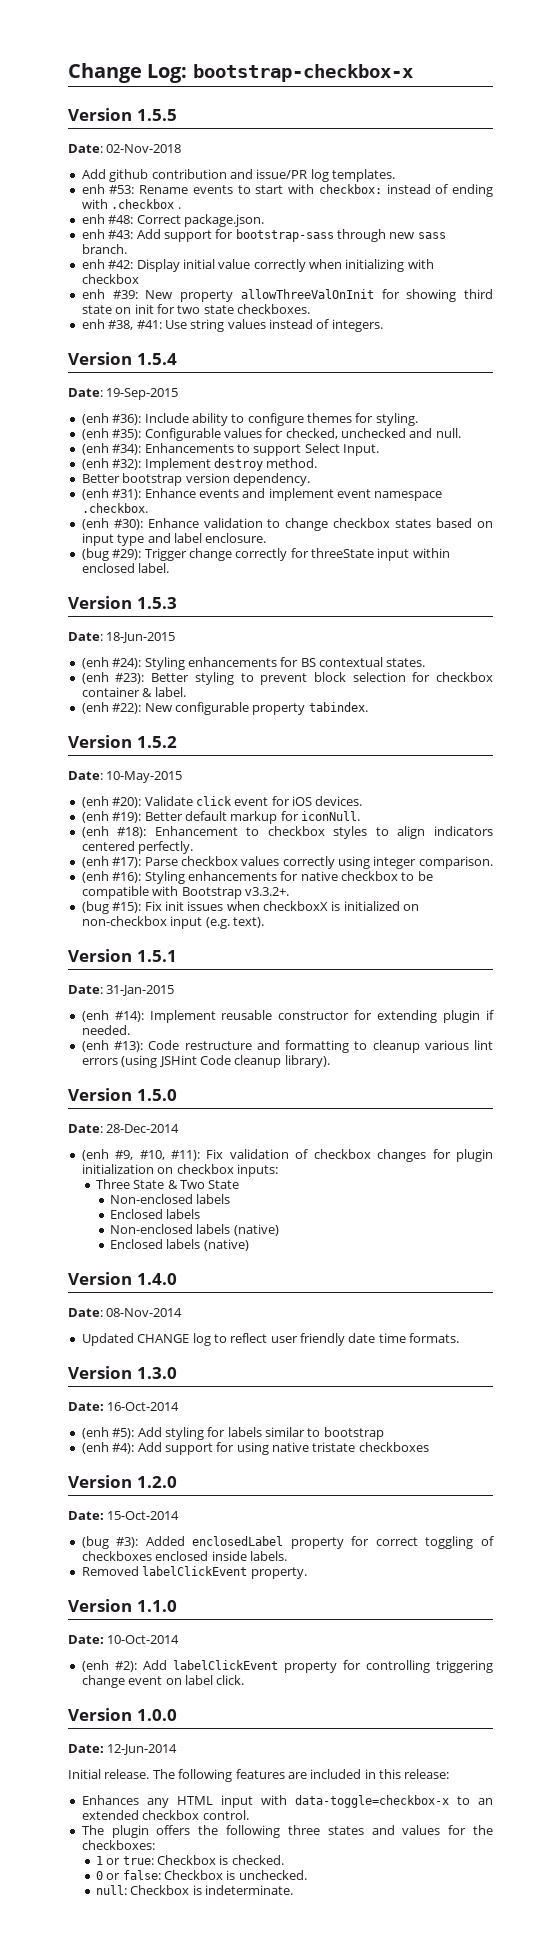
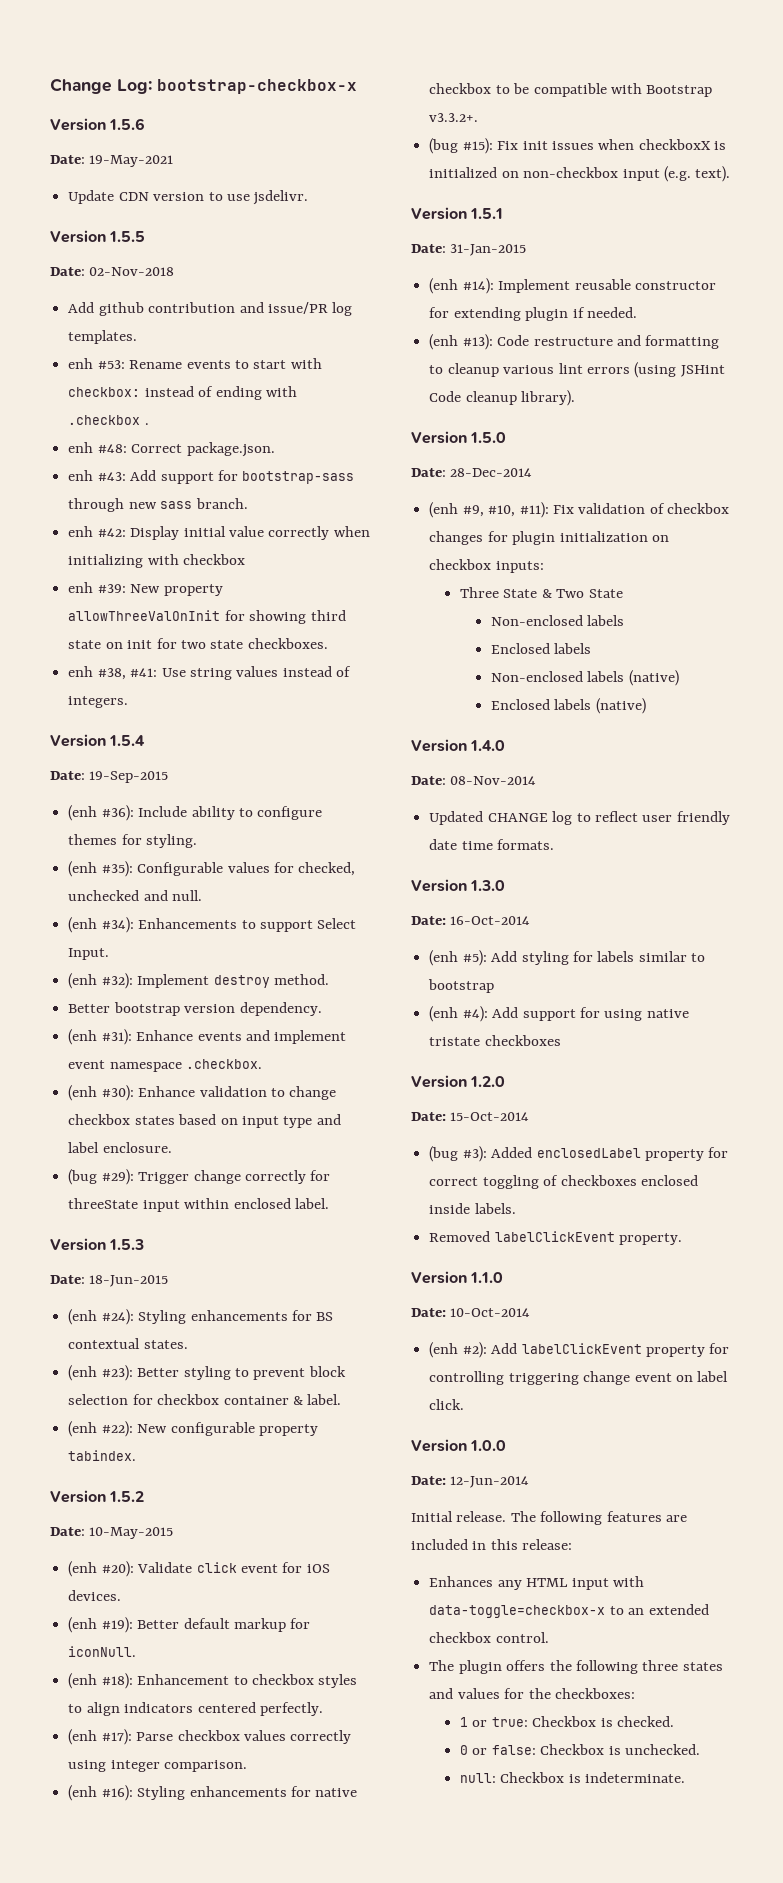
+ Version 1.5.6
+ Date: 19-May-2021
+ Update CDN version to use jsdelivr.

